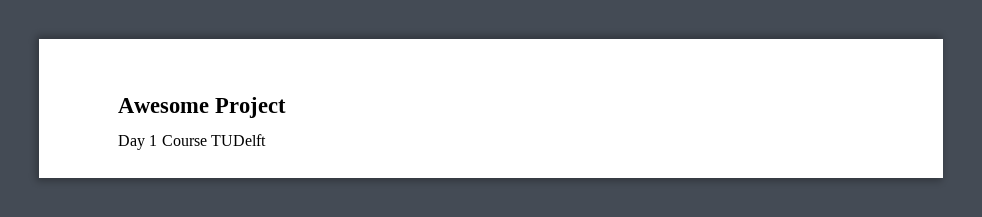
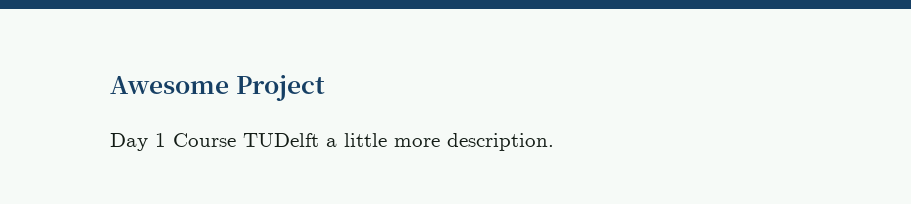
- Day 1 Course TUDelft
+ Day 1 Course TUDelft a little more description.

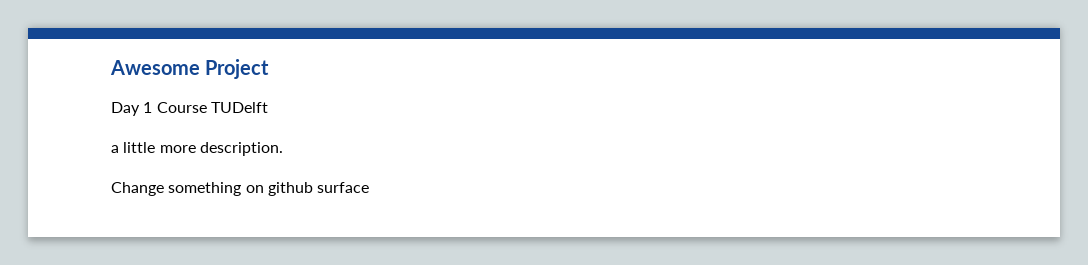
- Day 1 Course TUDelft a little more description.
+ Day 1 Course TUDelft
+ a little more description.
+ Change something on github surface

